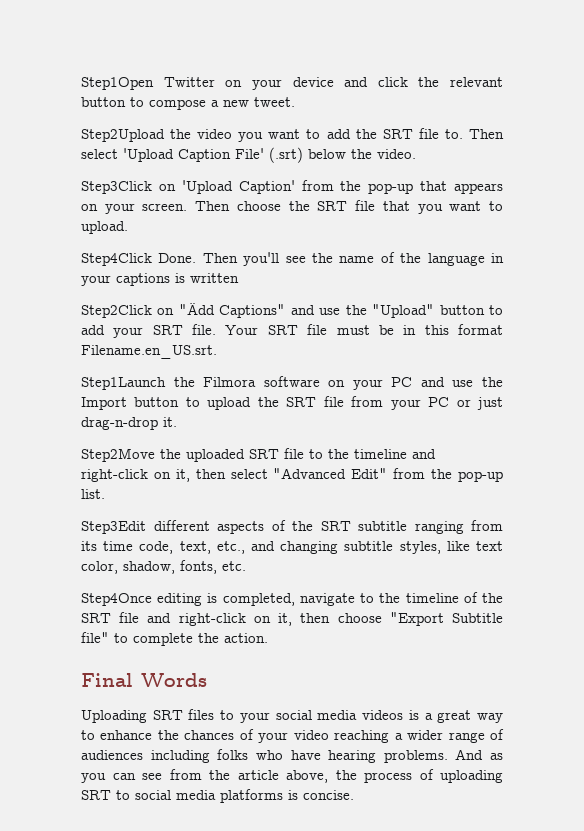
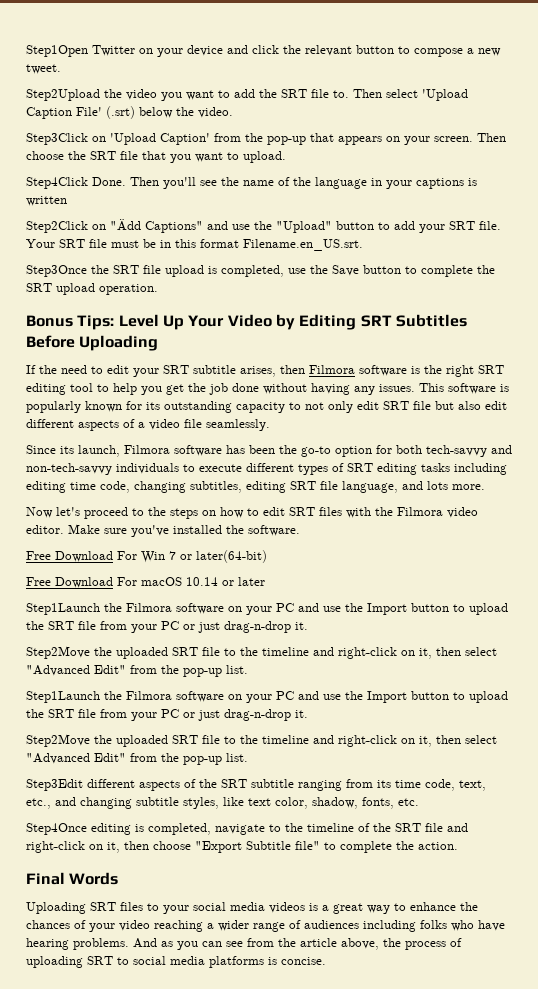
+ Step3Once the SRT file upload is completed, use the Save button to complete the SRT upload operation.
+ Bonus Tips: Level Up Your Video by Editing SRT Subtitles Before Uploading
+ If the need to edit your SRT subtitle arises, then Filmora software is the right SRT editing tool to help you get the job done without having any issues. This software is popularly known for its outstanding capacity to not only edit SRT file but also edit different aspects of a video file seamlessly.
+ Since its launch, Filmora software has been the go-to option for both tech-savvy and non-tech-savvy individuals to execute different types of SRT editing tasks including editing time code, changing subtitles, editing SRT file language, and lots more.
+ Now let's proceed to the steps on how to edit SRT files with the Filmora video editor. Make sure you've installed the software.
+ Free Download For Win 7 or later(64-bit)
+ Free Download For macOS 10.14 or later
+ Step1Launch the Filmora software on your PC and use the Import button to upload the SRT file from your PC or just drag-n-drop it.
+ Step2Move the uploaded SRT file to the timeline and right-click on it, then select "Advanced Edit" from the pop-up list.

